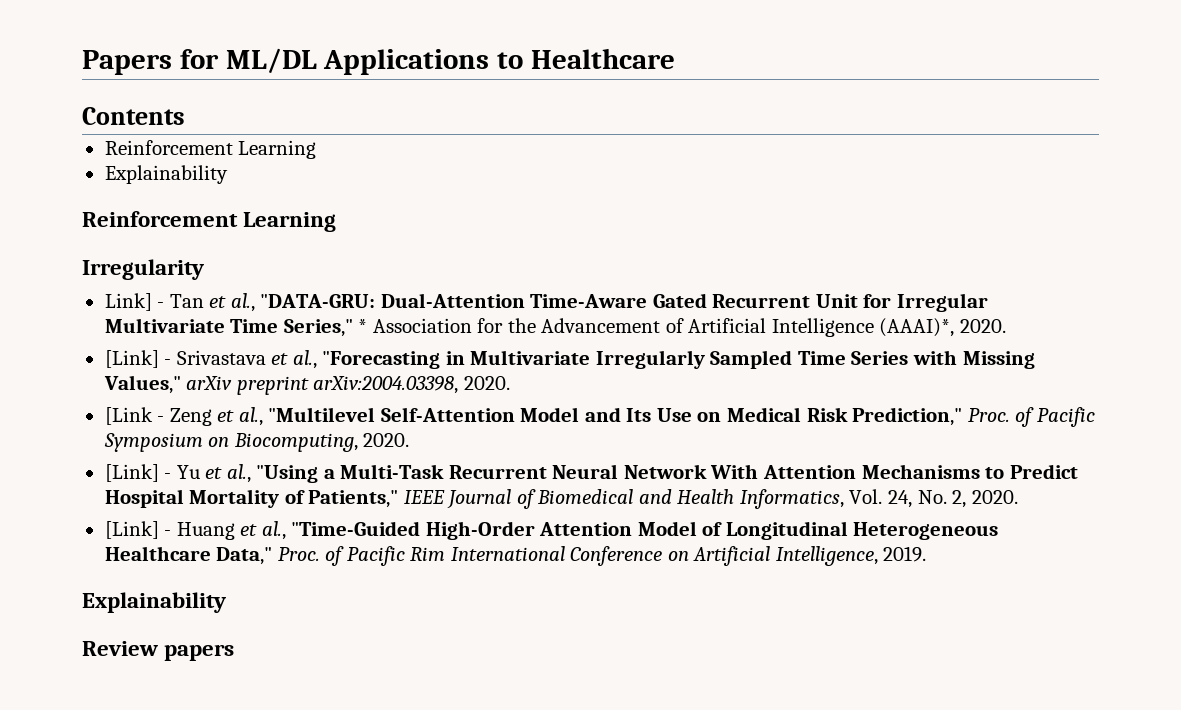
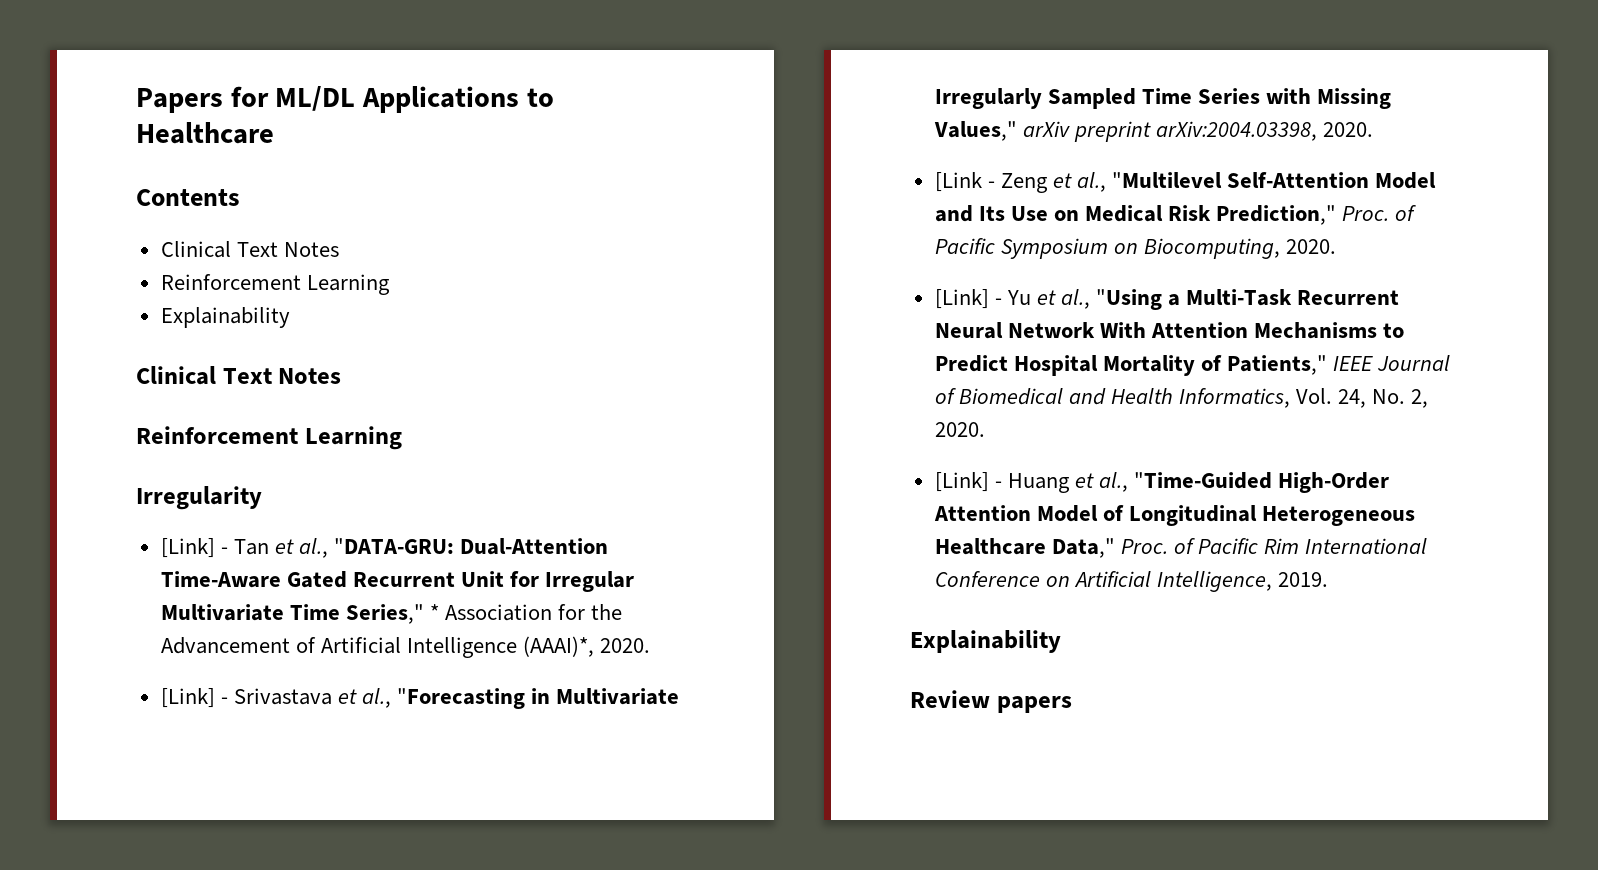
  Contents
+ Clinical Text Notes
  Reinforcement Learning
  Explainability
+ Clinical Text Notes
- Link] - Tan et al., "DATA-GRU: Dual-Attention Time-Aware Gated Recurrent Unit for Irregular Multivariate Time Series," * Association for the Advancement of Artificial Intelligence (AAAI)*, 2020.
+ [Link] - Tan et al., "DATA-GRU: Dual-Attention Time-Aware Gated Recurrent Unit for Irregular Multivariate Time Series," * Association for the Advancement of Artificial Intelligence (AAAI)*, 2020.

